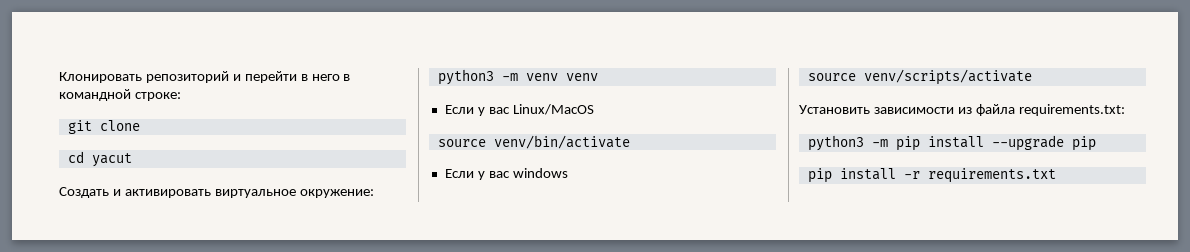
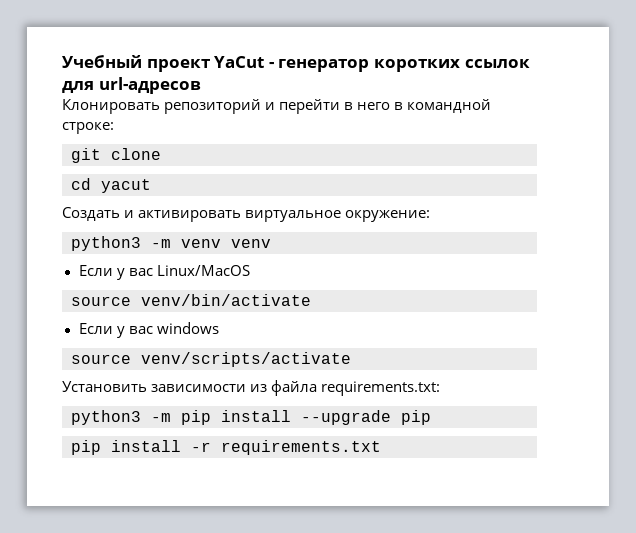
+ Учебный проект YaCut - генератор коротких ссылок для url-адресов

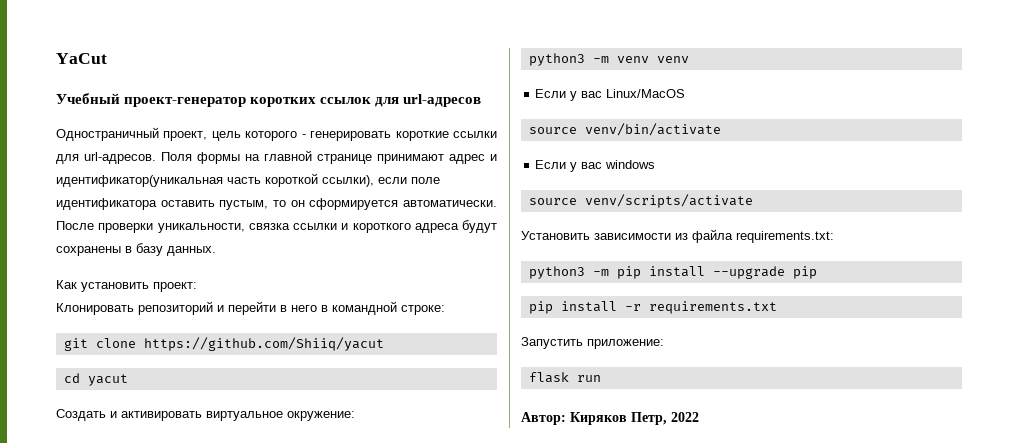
- Учебный проект YaCut - генератор коротких ссылок для url-адресов
+ YaCut
+ Учебный проект-генератор коротких ссылок для url-адресов
+ Одностраничный проект, цель которого - генерировать короткие ссылки для url-адресов. Поля формы на главной странице принимают адрес и идентификатор(уникальная часть короткой ссылки), если поле идентификатора оставить пустым, то он сформируется автоматически. После проверки уникальности, связка ссылки и короткого адреса будут сохранены в базу данных.
+ Как установить проект:
- git clone
+ git clone https://github.com/Shiiq/yacut
+ Запустить приложение:
+ flask run
+ Автор: Киряков Петр, 2022

